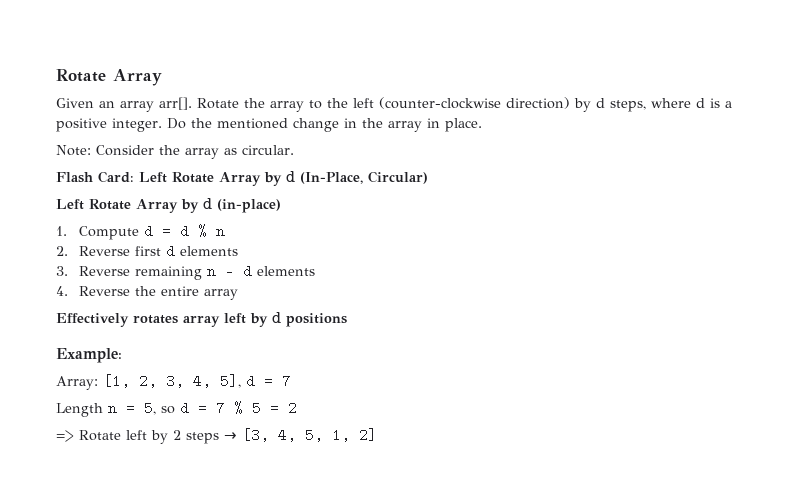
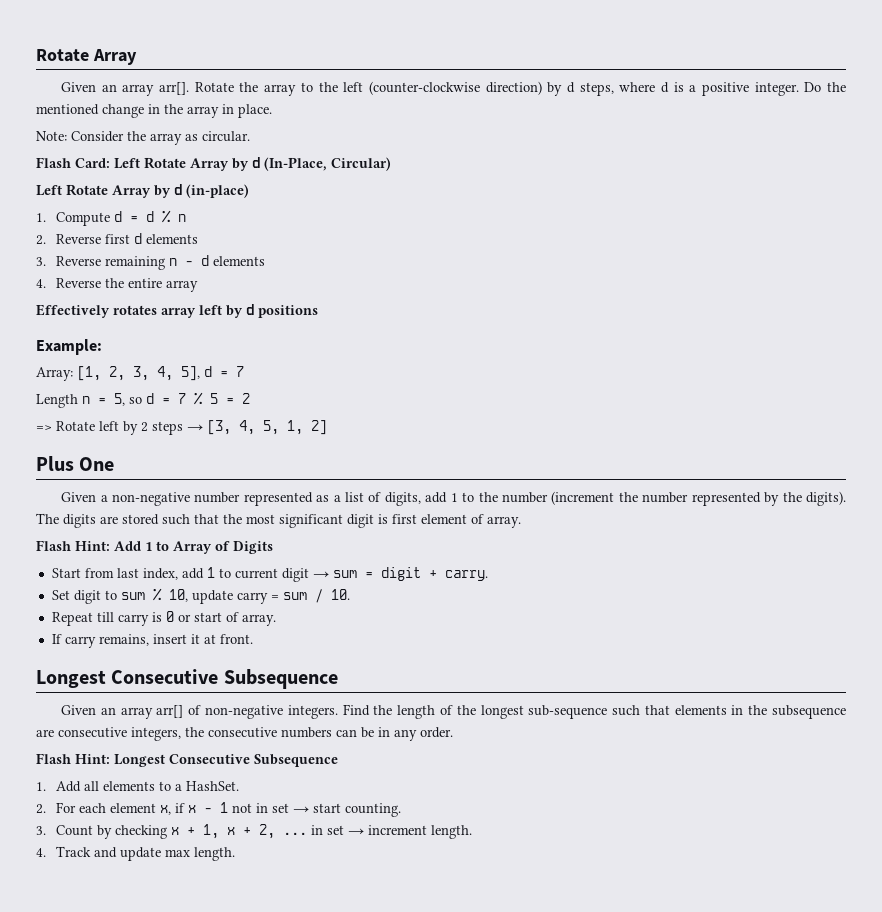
+ Plus One
+ Given a non-negative number represented as a list of digits, add 1 to the number (increment the number represented by the digits). The digits are stored such that the most significant digit is first element of array.
+ Flash Hint: Add 1 to Array of Digits
+ Start from last index, add 1 to current digit → sum = digit + carry.
+ Set digit to sum % 10, update carry = sum / 10.
+ Repeat till carry is 0 or start of array.
+ If carry remains, insert it at front.
+ Longest Consecutive Subsequence
+ Given an array arr[] of non-negative integers. Find the length of the longest sub-sequence such that elements in the subsequence are consecutive integers, the consecutive numbers can be in any order.
+ Flash Hint: Longest Consecutive Subsequence
+ 1. Add all elements to a HashSet.
+ 2. For each element x, if x - 1 not in set → start counting.
+ 3. Count by checking x + 1, x + 2, ... in set → increment length.
+ 4. Track and update max length.

